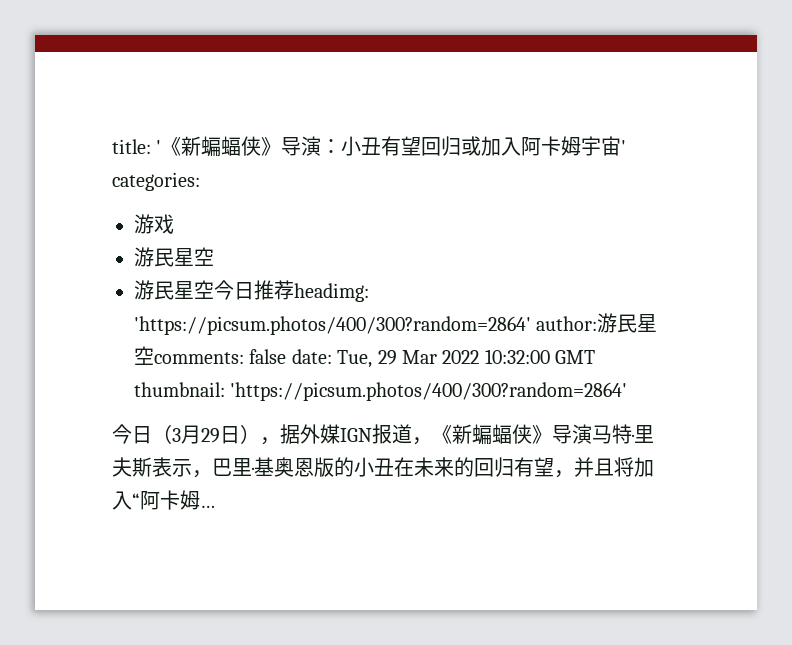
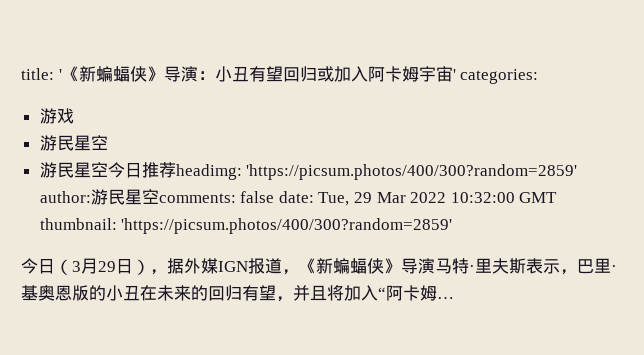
- 游民星空今日推荐headimg: 'https://picsum.photos/400/300?random=2864' author:游民星空comments: false date: Tue, 29 Mar 2022 10:32:00 GMT thumbnail: 'https://picsum.photos/400/300?random=2864'
+ 游民星空今日推荐headimg: 'https://picsum.photos/400/300?random=2859' author:游民星空comments: false date: Tue, 29 Mar 2022 10:32:00 GMT thumbnail: 'https://picsum.photos/400/300?random=2859'

